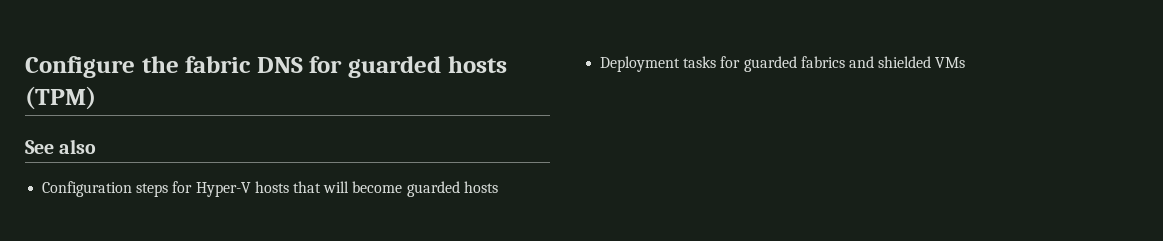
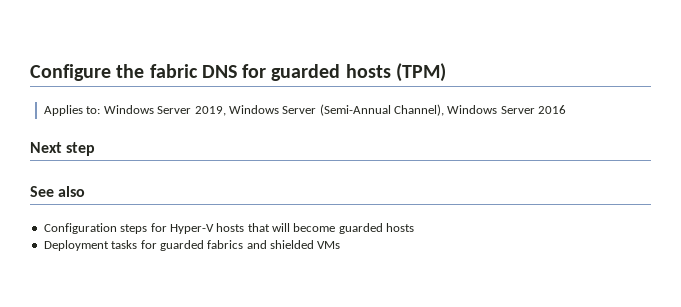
+ Applies to: Windows Server 2019, Windows Server (Semi-Annual Channel), Windows Server 2016
+ Next step

